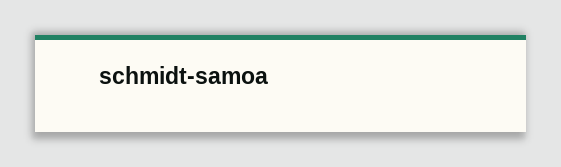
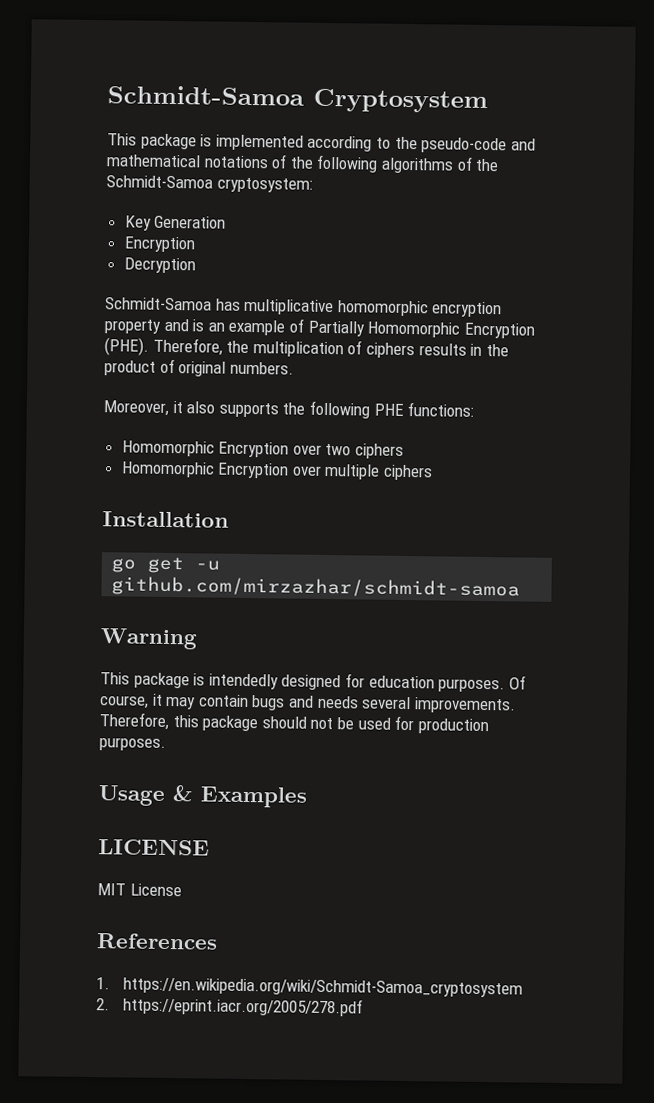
- schmidt-samoa
+ Schmidt-Samoa Cryptosystem
+ This package is implemented according to the pseudo-code and mathematical notations of the following algorithms of the Schmidt-Samoa cryptosystem:
+ Key Generation
+ Encryption
+ Decryption
+ Schmidt-Samoa has multiplicative homomorphic encryption property and is an example of Partially Homomorphic Encryption (PHE). Therefore, the multiplication of ciphers results in the product of original numbers.
+ Moreover, it also supports the following PHE functions:
+ Homomorphic Encryption over two ciphers
+ Homomorphic Encryption over multiple ciphers
+ Installation
+ go get -u github.com/mirzazhar/schmidt-samoa
+ Warning
+ This package is intendedly designed for education purposes. Of course, it may contain bugs and needs several improvements. Therefore, this package should not be used for production purposes.
+ Usage & Examples
+ LICENSE
+ MIT License
+ References
+ 1. https://en.wikipedia.org/wiki/Schmidt-Samoa_cryptosystem
+ 2. https://eprint.iacr.org/2005/278.pdf

